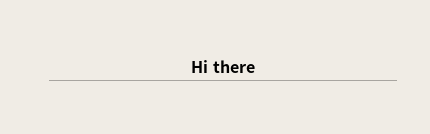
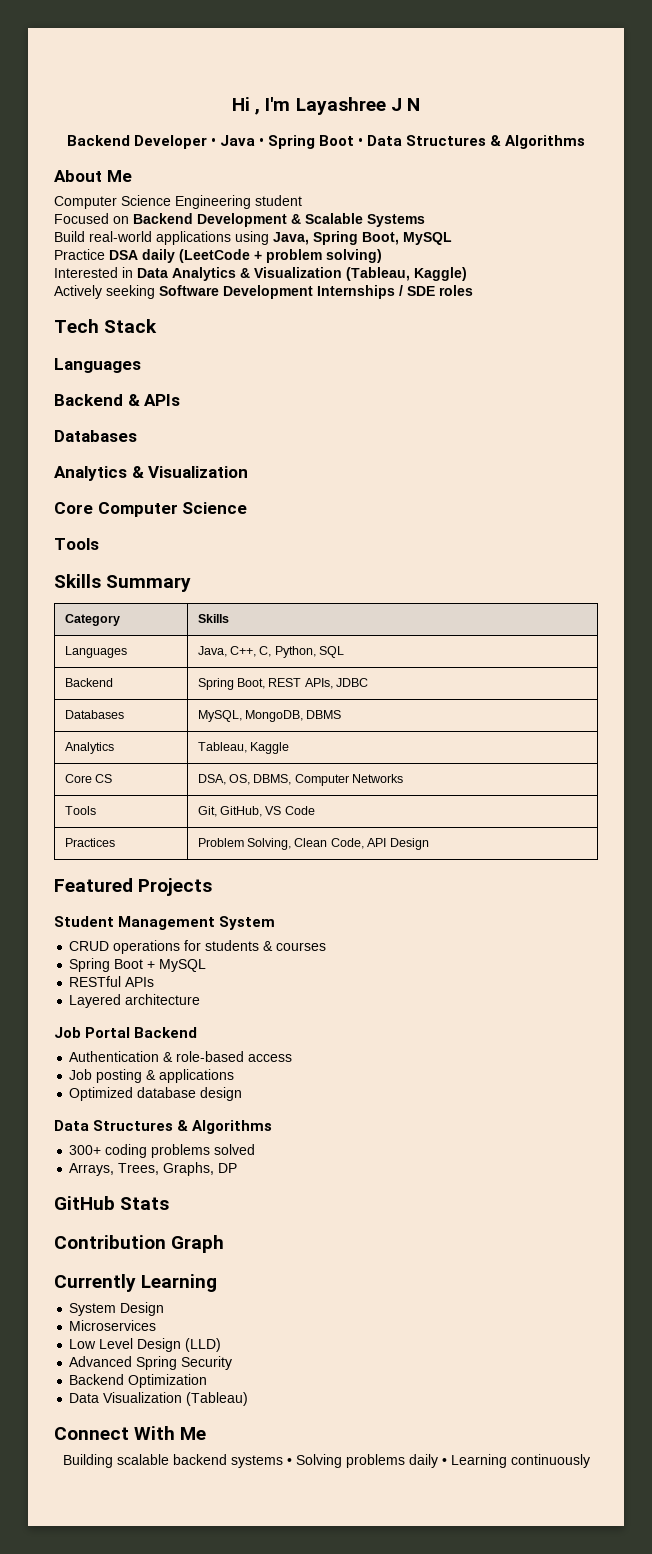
- Hi there
+ Hi , I'm Layashree J N
+ Backend Developer • Java • Spring Boot • Data Structures & Algorithms
+ About Me
+ Computer Science Engineering student
+ Focused on Backend Development & Scalable Systems
+ Build real-world applications using Java, Spring Boot, MySQL
+ Practice DSA daily (LeetCode + problem solving)
+ Interested in Data Analytics & Visualization (Tableau, Kaggle)
+ Actively seeking Software Development Internships / SDE roles
+ Tech Stack
+ Languages
+ Backend & APIs
+ Databases
+ Analytics & Visualization
+ Core Computer Science
+ Tools
+ Skills Summary
+ Category | Skills
+ Languages | Java, C++, C, Python, SQL
+ Backend | Spring Boot, REST APIs, JDBC
+ Databases | MySQL, MongoDB, DBMS
+ Analytics | Tableau, Kaggle
+ Core CS | DSA, OS, DBMS, Computer Networks
+ Tools | Git, GitHub, VS Code
+ Practices | Problem Solving, Clean Code, API Design
+ Featured Projects
+ Student Management System
+ CRUD operations for students & courses
+ Spring Boot + MySQL
+ RESTful APIs
+ Layered architecture
+ Job Portal Backend
+ Authentication & role-based access
+ Job posting & applications
+ Optimized database design
+ Data Structures & Algorithms
+ 300+ coding problems solved
+ Arrays, Trees, Graphs, DP
+ GitHub Stats
+ Contribution Graph
+ Currently Learning
+ System Design
+ Microservices
+ Low Level Design (LLD)
+ Advanced Spring Security
+ Backend Optimization
+ Data Visualization (Tableau)
+ Connect With Me
+ Building scalable backend systems • Solving problems daily • Learning continuously

